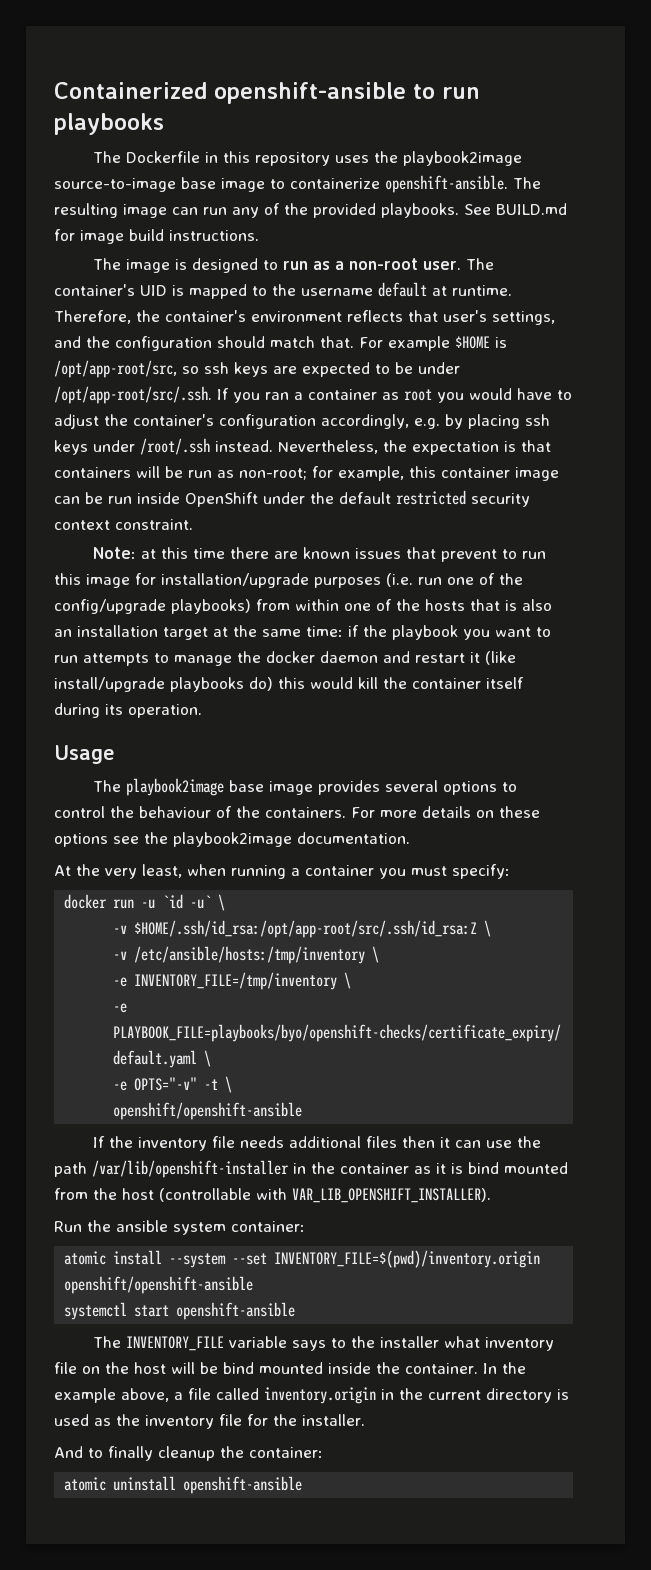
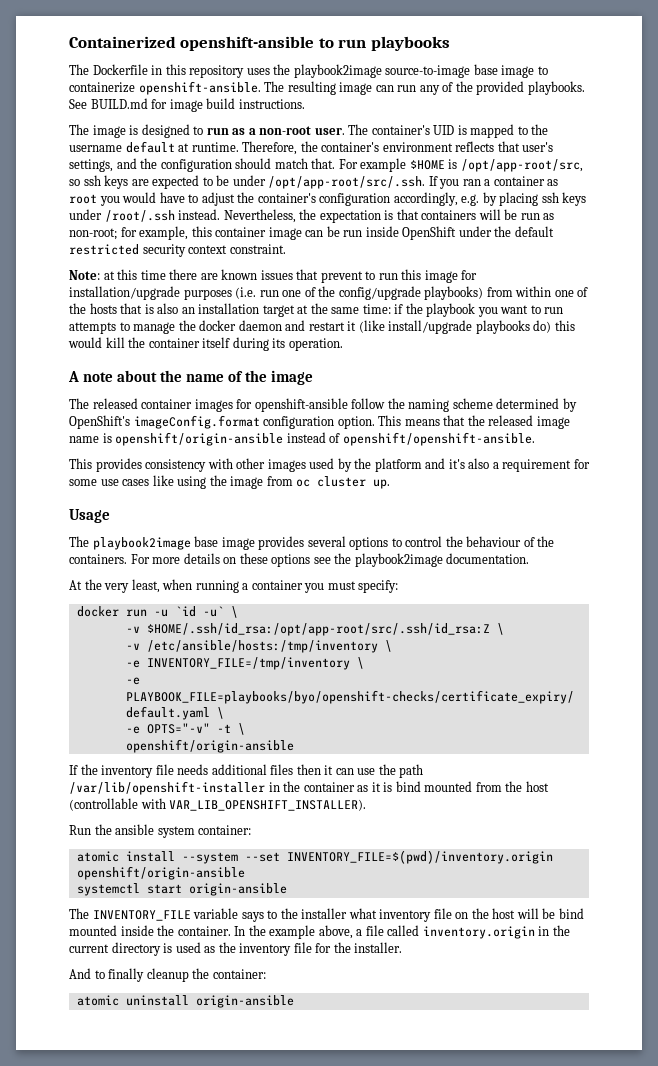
+ A note about the name of the image
+ The released container images for openshift-ansible follow the naming scheme determined by OpenShift's imageConfig.format configuration option. This means that the released image name is openshift/origin-ansible instead of openshift/openshift-ansible.
+ This provides consistency with other images used by the platform and it's also a requirement for some use cases like using the image from oc cluster up.
  -e OPTS="-v" -t \
- openshift/openshift-ansible
+ openshift/origin-ansible
- atomic install --system --set INVENTORY_FILE=$(pwd)/inventory.origin openshift/openshift-ansible
+ atomic install --system --set INVENTORY_FILE=$(pwd)/inventory.origin openshift/origin-ansible
- systemctl start openshift-ansible
+ systemctl start origin-ansible
- atomic uninstall openshift-ansible
+ atomic uninstall origin-ansible

